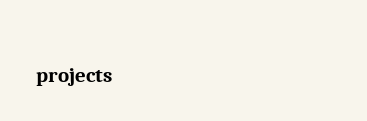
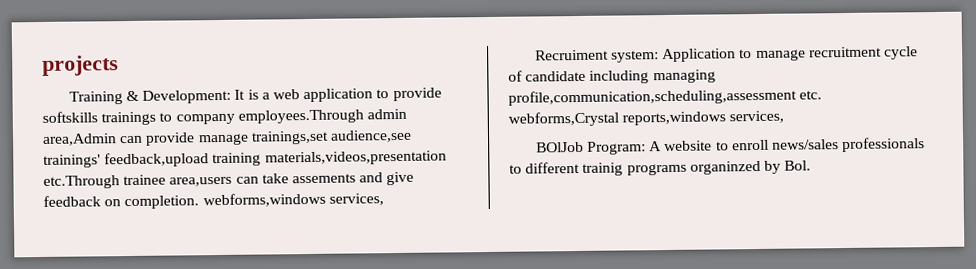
+ Training & Development: It is a web application to provide softskills trainings to company employees.Through admin area,Admin can provide manage trainings,set audience,see trainings' feedback,upload training materials,videos,presentation etc.Through trainee area,users can take assements and give feedback on completion. webforms,windows services,
+ Recruiment system: Application to manage recruitment cycle of candidate including managing profile,communication,scheduling,assessment etc. webforms,Crystal reports,windows services,
+ BOlJob Program: A website to enroll news/sales professionals to different trainig programs organinzed by Bol.

